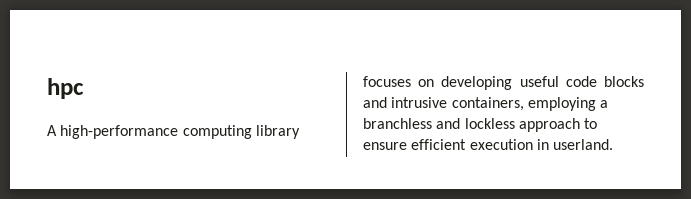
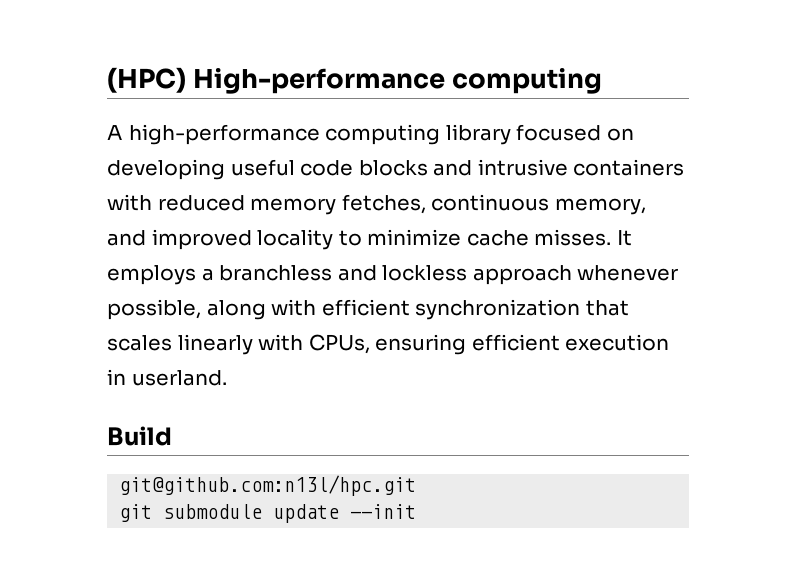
- hpc
+ (HPC) High-performance computing
- A high-performance computing library focuses on developing useful code blocks and intrusive containers, employing a branchless and lockless approach to ensure efficient execution in userland.
+ A high-performance computing library focused on developing useful code blocks and intrusive containers with reduced memory fetches, continuous memory, and improved locality to minimize cache misses. It employs a branchless and lockless approach whenever possible, along with efficient synchronization that scales linearly with CPUs, ensuring efficient execution in userland.
+ Build
+ git@github.com:n13l/hpc.git
+ git submodule update --init

